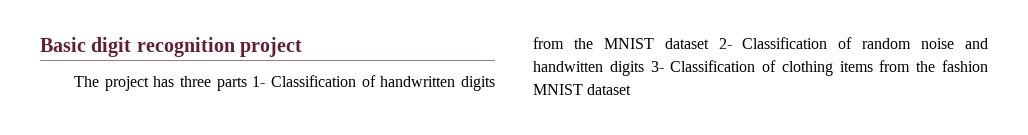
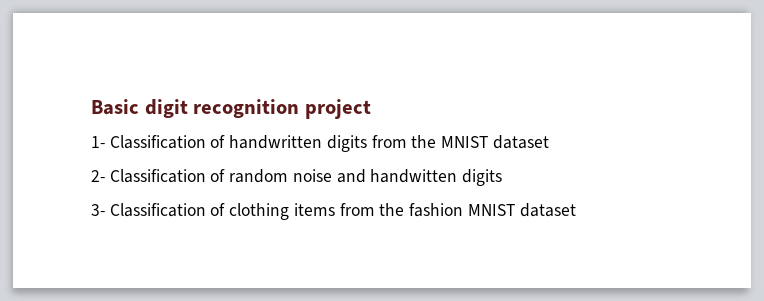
- The project has three parts 1- Classification of handwritten digits from the MNIST dataset 2- Classification of random noise and handwitten digits 3- Classification of clothing items from the fashion MNIST dataset
+ 1- Classification of handwritten digits from the MNIST dataset
+ 2- Classification of random noise and handwitten digits
+ 3- Classification of clothing items from the fashion MNIST dataset

